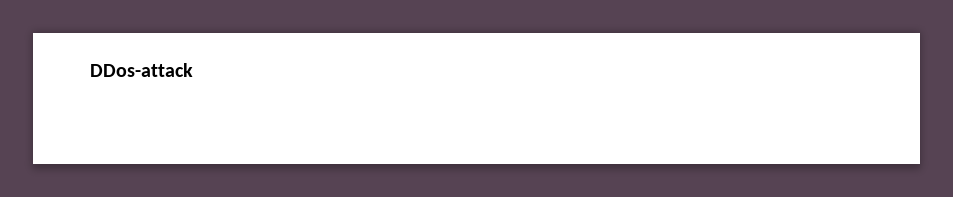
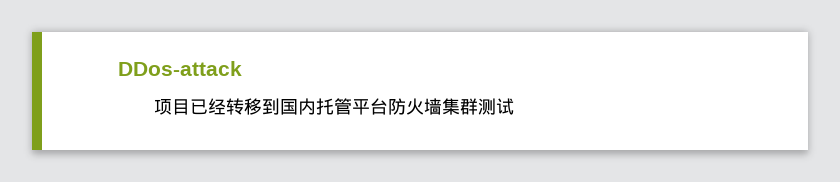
+ 项目已经转移到国内托管平台防火墙集群测试

